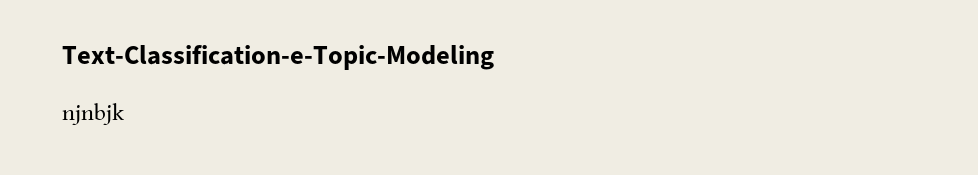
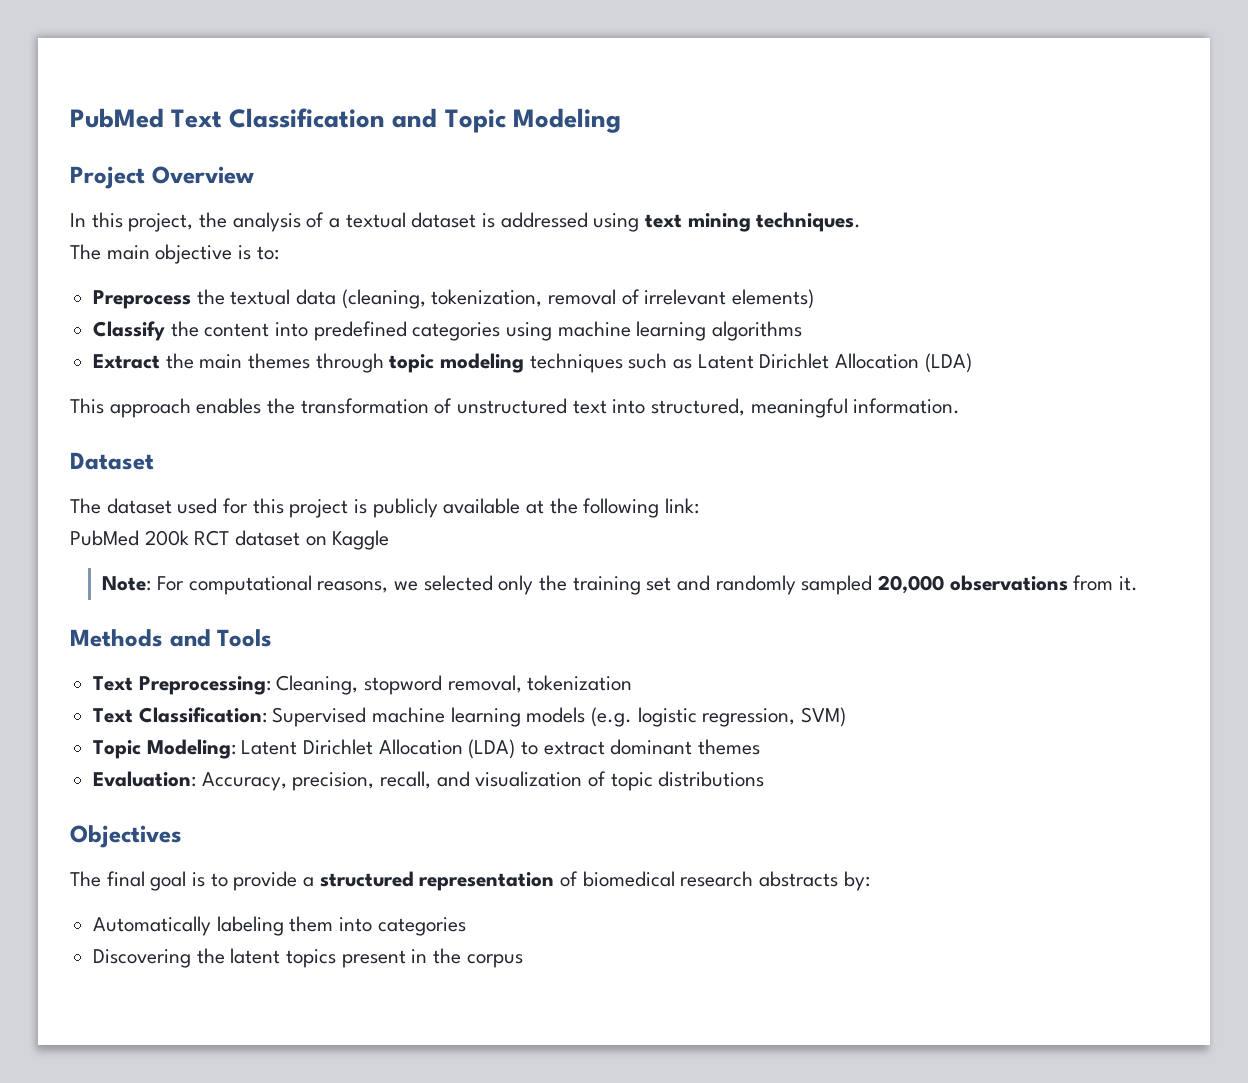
- Text-Classification-e-Topic-Modeling
- njnbjk
+ PubMed Text Classification and Topic Modeling
+ Project Overview
+ In this project, the analysis of a textual dataset is addressed using text mining techniques.
+ The main objective is to:
+ Preprocess the textual data (cleaning, tokenization, removal of irrelevant elements)
+ Classify the content into predefined categories using machine learning algorithms
+ Extract the main themes through topic modeling techniques such as Latent Dirichlet Allocation (LDA)
+ This approach enables the transformation of unstructured text into structured, meaningful information.
+ Dataset
+ The dataset used for this project is publicly available at the following link:
+ PubMed 200k RCT dataset on Kaggle
+ Note: For computational reasons, we selected only the training set and randomly sampled 20,000 observations from it.
+ Methods and Tools
+ Text Preprocessing: Cleaning, stopword removal, tokenization
+ Text Classification: Supervised machine learning models (e.g. logistic regression, SVM)
+ Topic Modeling: Latent Dirichlet Allocation (LDA) to extract dominant themes
+ Evaluation: Accuracy, precision, recall, and visualization of topic distributions
+ Objectives
+ The final goal is to provide a structured representation of biomedical research abstracts by:
+ Automatically labeling them into categories
+ Discovering the latent topics present in the corpus

